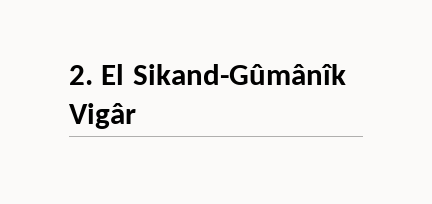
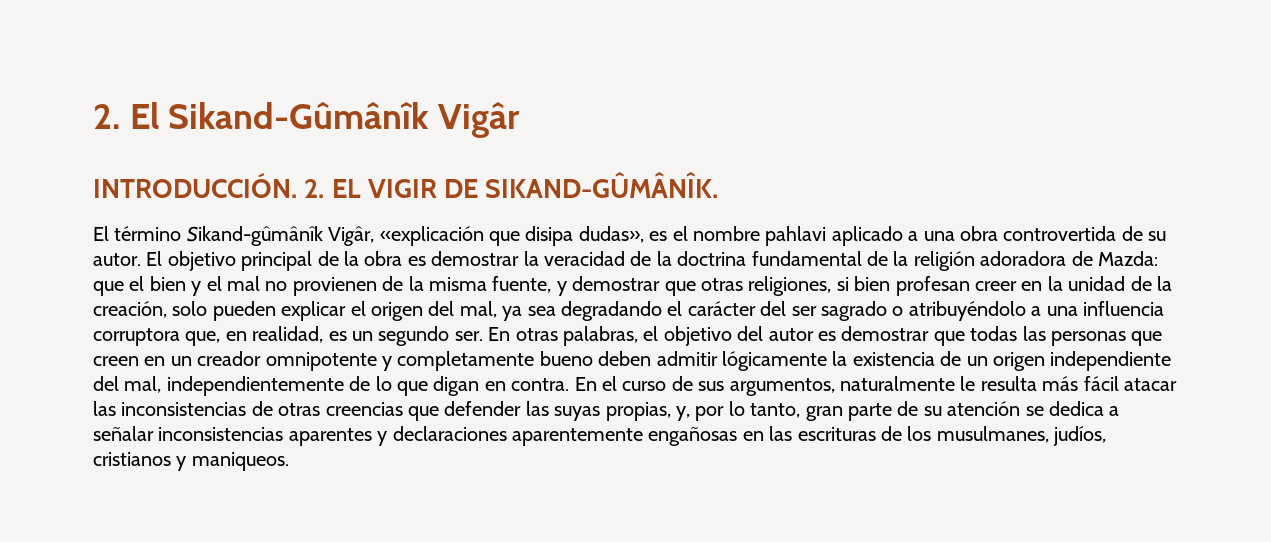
+ INTRODUCCIÓN. 2. EL VIGIR DE SIKAND-GÛMÂNÎK.
+ El término Sikand-gûmânîk Vigâr, «explicación que disipa dudas», es el nombre pahlavi aplicado a una obra controvertida de su autor. El objetivo principal de la obra es demostrar la veracidad de la doctrina fundamental de la religión adoradora de Mazda: que el bien y el mal no provienen de la misma fuente, y demostrar que otras religiones, si bien profesan creer en la unidad de la creación, solo pueden explicar el origen del mal, ya sea degradando el carácter del ser sagrado o atribuyéndolo a una influencia corruptora que, en realidad, es un segundo ser. En otras palabras, el objetivo del autor es demostrar que todas las personas que creen en un creador omnipotente y completamente bueno deben admitir lógicamente la existencia de un origen independiente del mal, independientemente de lo que digan en contra. En el curso de sus argumentos, naturalmente le resulta más fácil atacar las inconsistencias de otras creencias que defender las suyas propias, y, por lo tanto, gran parte de su atención se dedica a señalar inconsistencias aparentes y declaraciones aparentemente engañosas en las escrituras de los musulmanes, judíos, cristianos y maniqueos.

